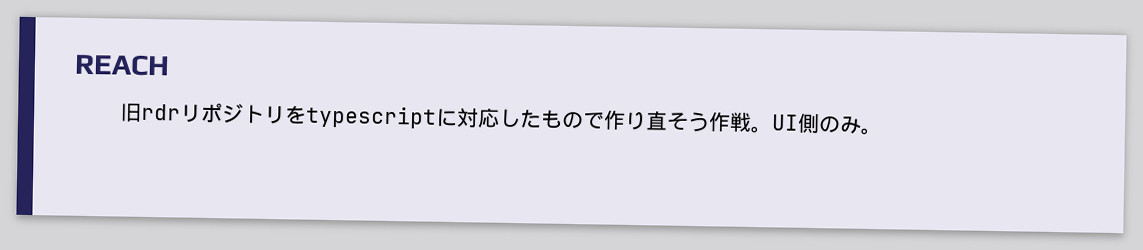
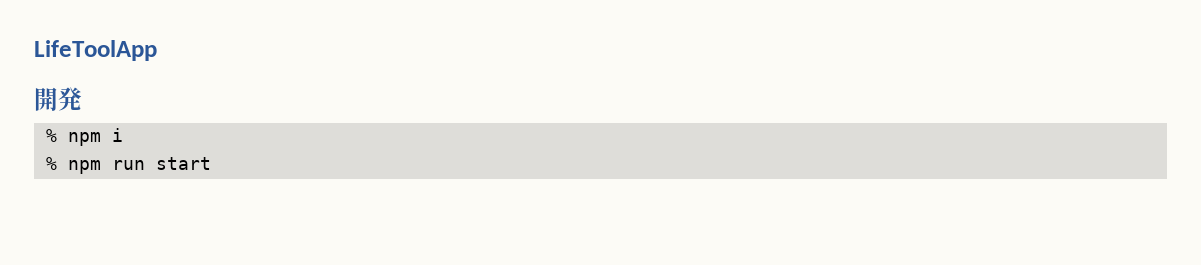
- REACH
- 旧rdrリポジトリをtypescriptに対応したもので作り直そう作戦。UI側のみ。
+ LifeToolApp
+ 開発
+ % npm i
+ % npm run start

